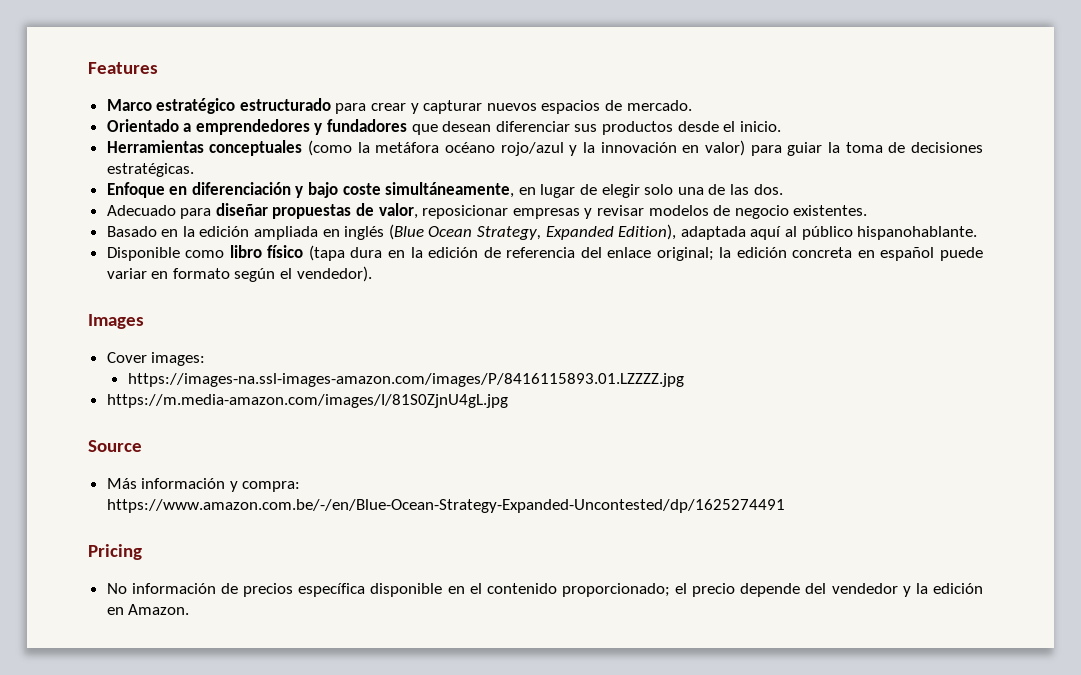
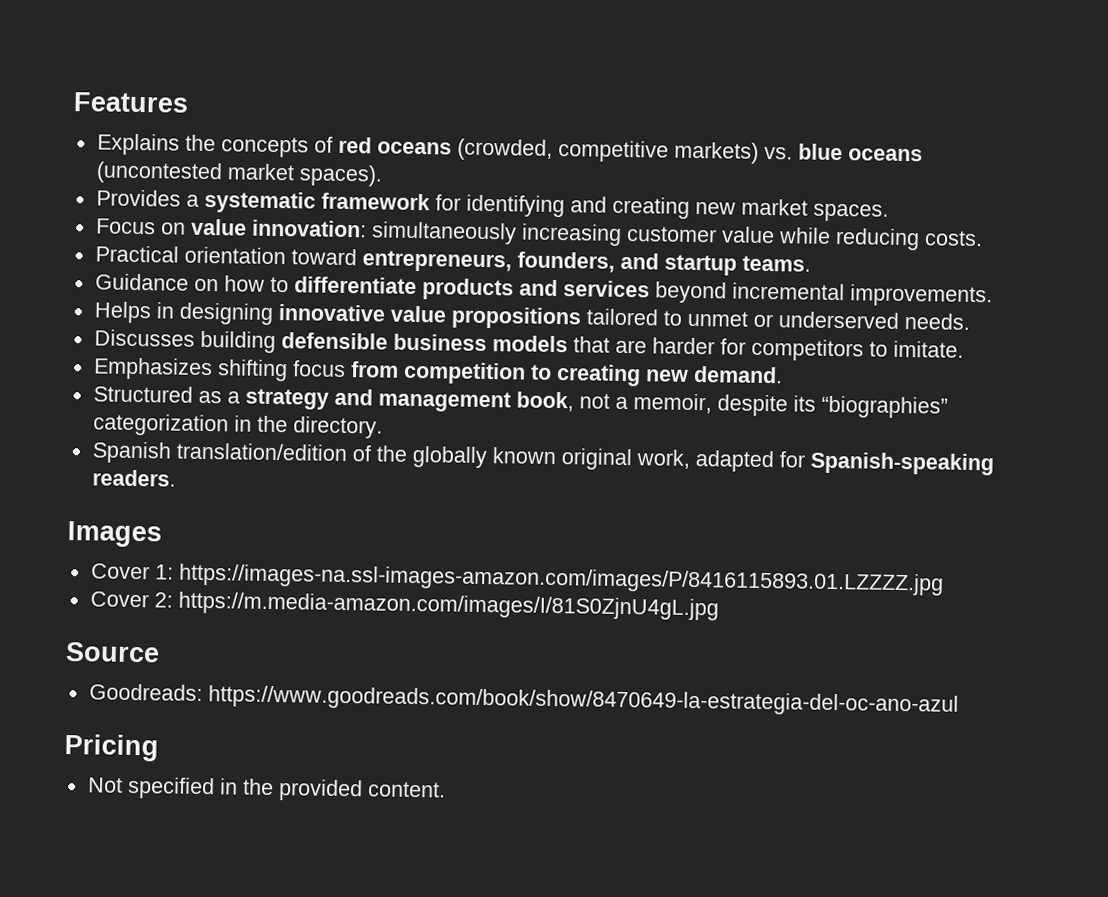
- Marco estratégico estructurado para crear y capturar nuevos espacios de mercado.
- Orientado a emprendedores y fundadores que desean diferenciar sus productos desde el inicio.
- Herramientas conceptuales (como la metáfora océano rojo/azul y la innovación en valor) para guiar la toma de decisiones estratégicas.
- Enfoque en diferenciación y bajo coste simultáneamente, en lugar de elegir solo una de las dos.
- Adecuado para diseñar propuestas de valor, reposicionar empresas y revisar modelos de negocio existentes.
- Basado en la edición ampliada en inglés (Blue Ocean Strategy, Expanded Edition), adaptada aquí al público hispanohablante.
- Disponible como libro físico (tapa dura en la edición de referencia del enlace original; la edición concreta en español puede variar en formato según el vendedor).
+ Explains the concepts of red oceans (crowded, competitive markets) vs. blue oceans (uncontested market spaces).
+ Provides a systematic framework for identifying and creating new market spaces.
+ Focus on value innovation: simultaneously increasing customer value while reducing costs.
+ Practical orientation toward entrepreneurs, founders, and startup teams.
+ Guidance on how to differentiate products and services beyond incremental improvements.
+ Helps in designing innovative value propositions tailored to unmet or underserved needs.
+ Discusses building defensible business models that are harder for competitors to imitate.
+ Emphasizes shifting focus from competition to creating new demand.
+ Structured as a strategy and management book, not a memoir, despite its “biographies” categorization in the directory.
+ Spanish translation/edition of the globally known original work, adapted for Spanish-speaking readers.
- Cover images:
- https://images-na.ssl-images-amazon.com/images/P/8416115893.01.LZZZZ.jpg
+ Cover 1: https://images-na.ssl-images-amazon.com/images/P/8416115893.01.LZZZZ.jpg
- https://m.media-amazon.com/images/I/81S0ZjnU4gL.jpg
+ Cover 2: https://m.media-amazon.com/images/I/81S0ZjnU4gL.jpg
- Más información y compra: https://www.amazon.com.be/-/en/Blue-Ocean-Strategy-Expanded-Uncontested/dp/1625274491
+ Goodreads: https://www.goodreads.com/book/show/8470649-la-estrategia-del-oc-ano-azul
  Pricing
- No información de precios específica disponible en el contenido proporcionado; el precio depende del vendedor y la edición en Amazon.
+ Not specified in the provided content.

